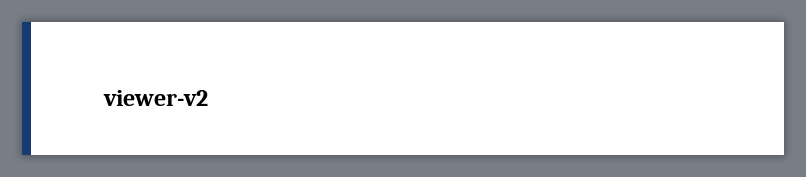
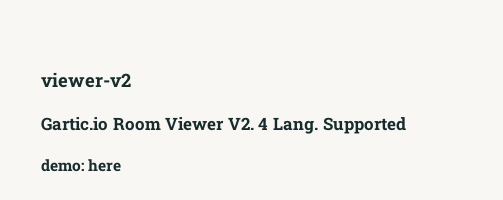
+ Gartic.io Room Viewer V2. 4 Lang. Supported
+ demo: here

